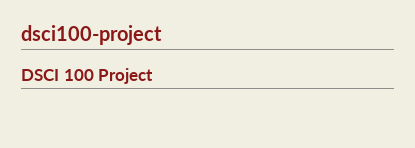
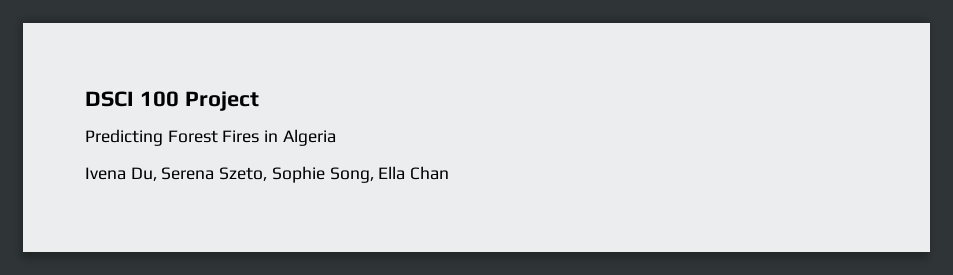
- dsci100-project
+ Predicting Forest Fires in Algeria
+ Ivena Du, Serena Szeto, Sophie Song, Ella Chan

